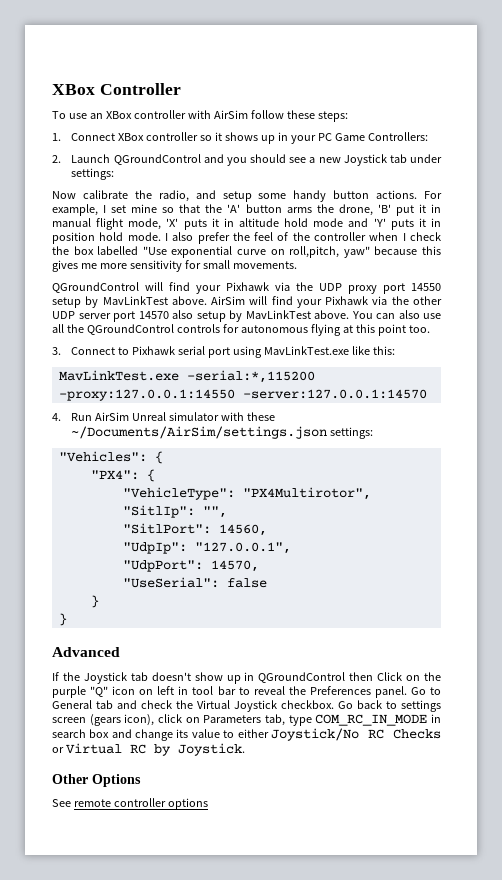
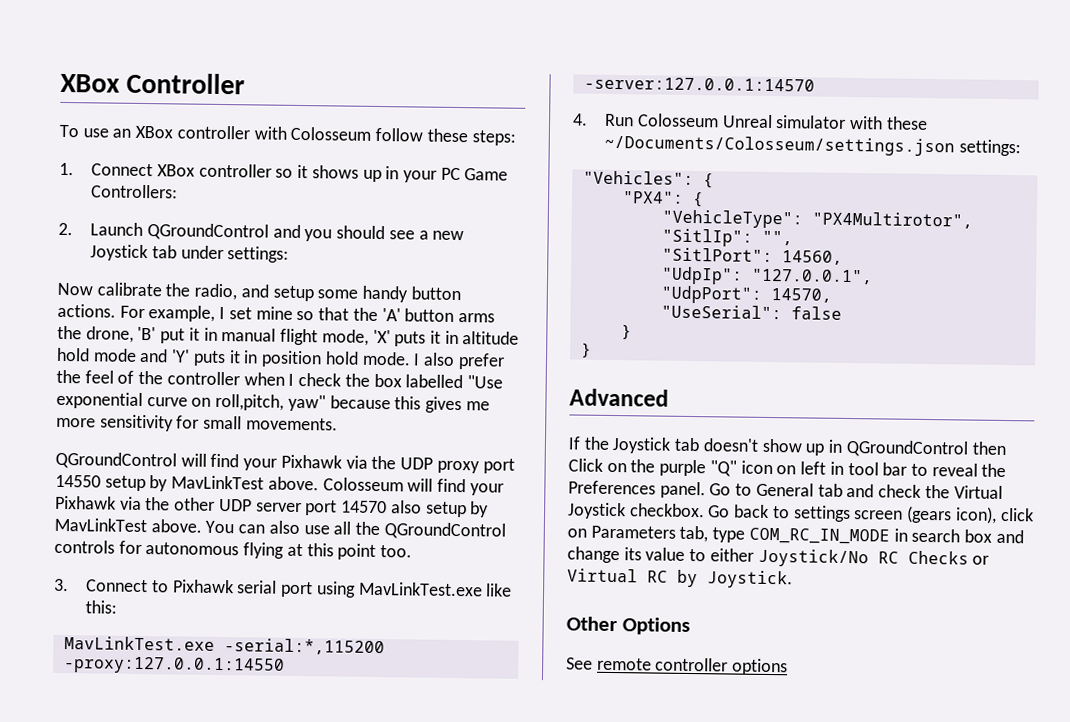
- To use an XBox controller with AirSim follow these steps:
+ To use an XBox controller with Colosseum follow these steps:
- AirSim will find your Pixhawk via the other UDP server port 14570 also setup by MavLinkTest above.
+ Colosseum will find your Pixhawk via the other UDP server port 14570 also setup by MavLinkTest above.
- 4. Run AirSim Unreal simulator with these ~/Documents/AirSim/settings.json settings:
+ 4. Run Colosseum Unreal simulator with these ~/Documents/Colosseum/settings.json settings:

